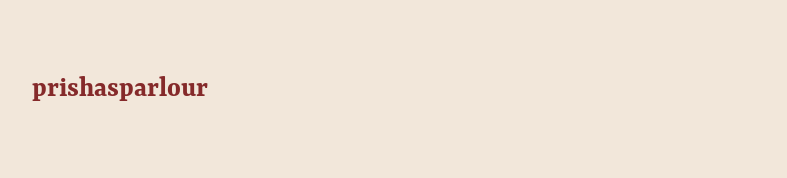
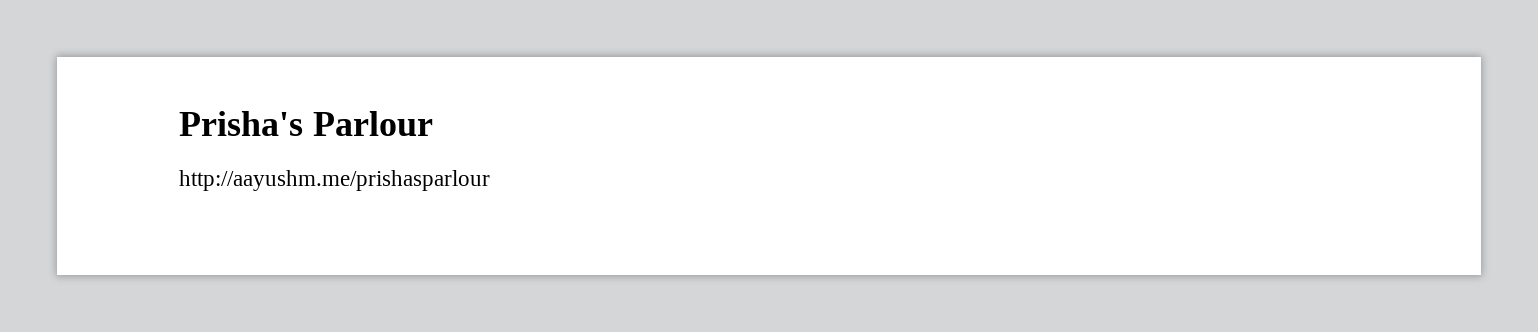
- prishasparlour
+ Prisha's Parlour
+ http://aayushm.me/prishasparlour

